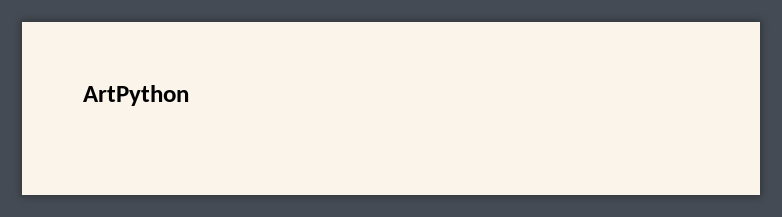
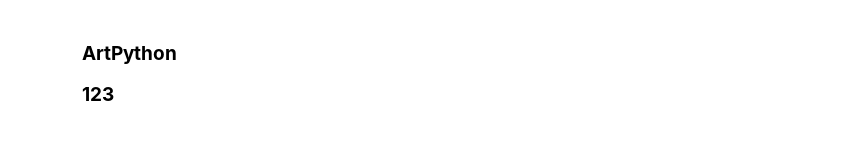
+ 123

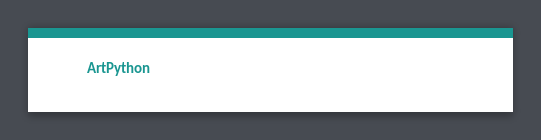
- 123

